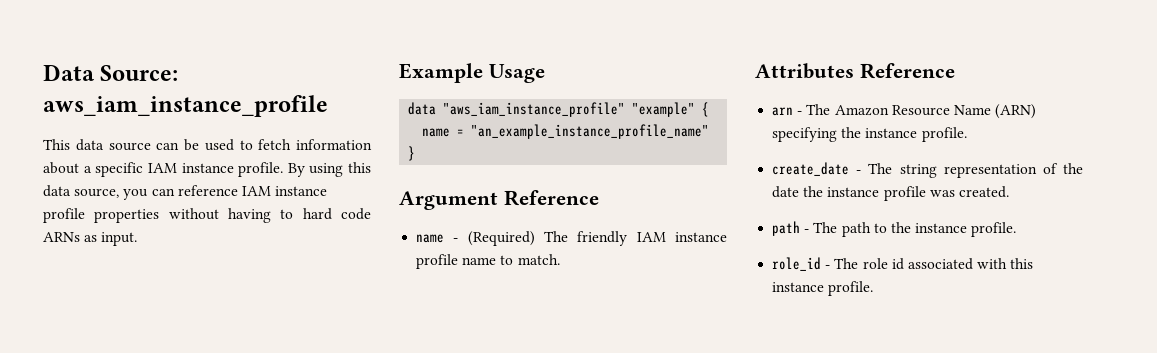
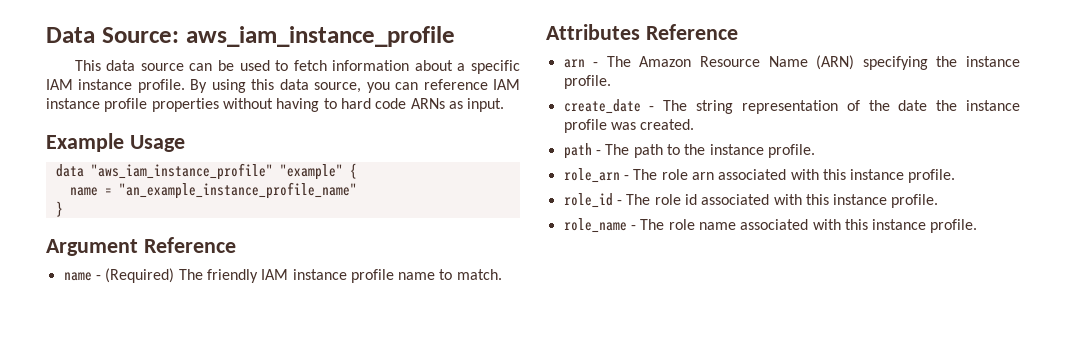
+ role_arn - The role arn associated with this instance profile.
+ role_name - The role name associated with this instance profile.

